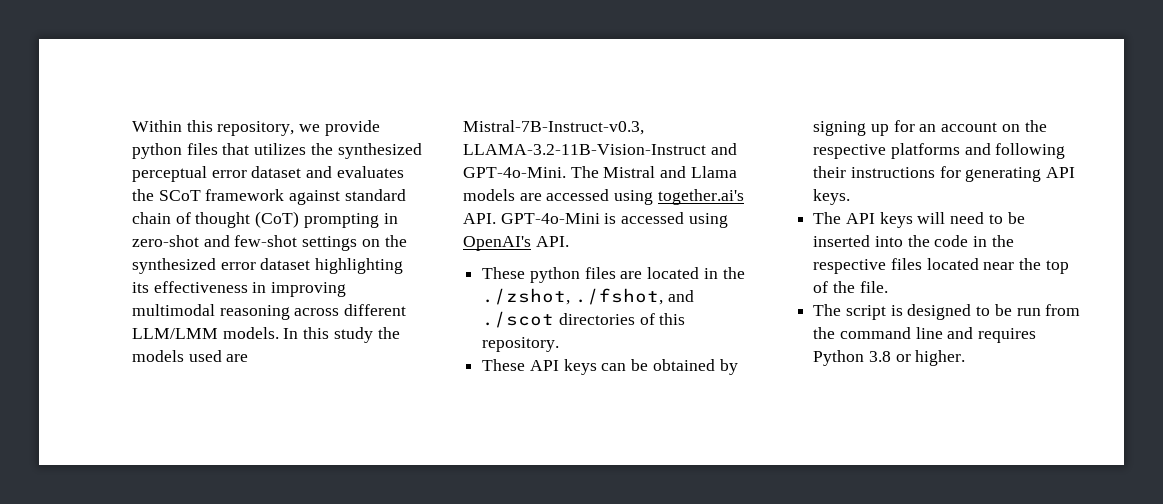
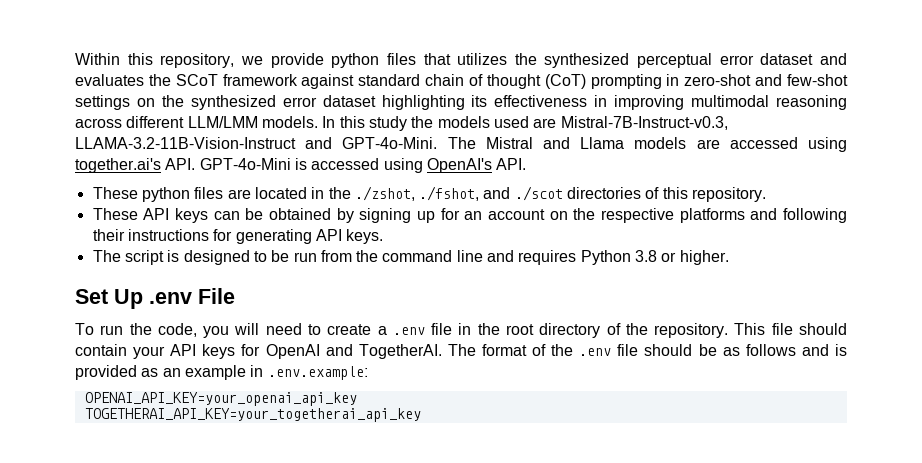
- The API keys will need to be inserted into the code in the respective files located near the top of the file.
+ Set Up .env File
+ To run the code, you will need to create a .env file in the root directory of the repository. This file should contain your API keys for OpenAI and TogetherAI. The format of the .env file should be as follows and is provided as an example in .env.example:
+ OPENAI_API_KEY=your_openai_api_key
+ TOGETHERAI_API_KEY=your_togetherai_api_key

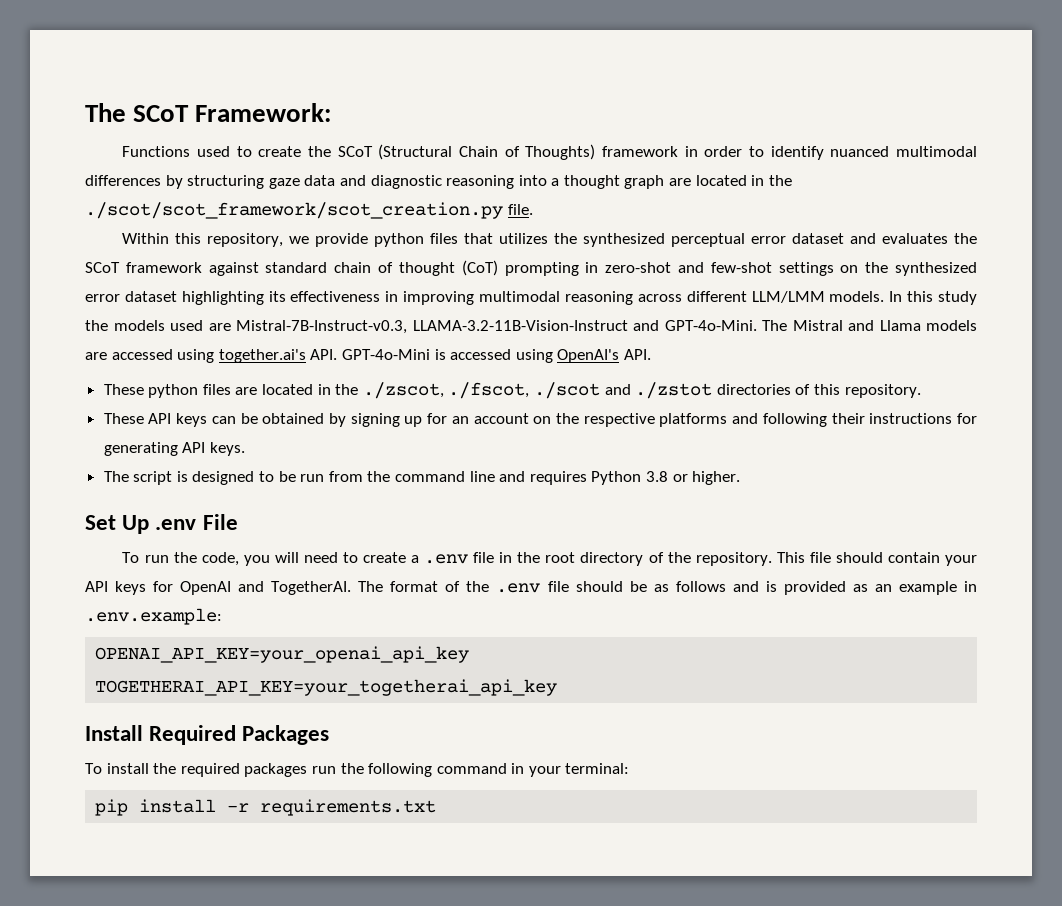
+ The SCoT Framework:
+ Functions used to create the SCoT (Structural Chain of Thoughts) framework in order to identify nuanced multimodal differences by structuring gaze data and diagnostic reasoning into a thought graph are located in the ./scot/scot_framework/scot_creation.py file.
- These python files are located in the ./zshot, ./fshot, and ./scot directories of this repository.
+ These python files are located in the ./zscot, ./fscot, ./scot and ./zstot directories of this repository.
+ Install Required Packages
+ To install the required packages run the following command in your terminal:
+ pip install -r requirements.txt

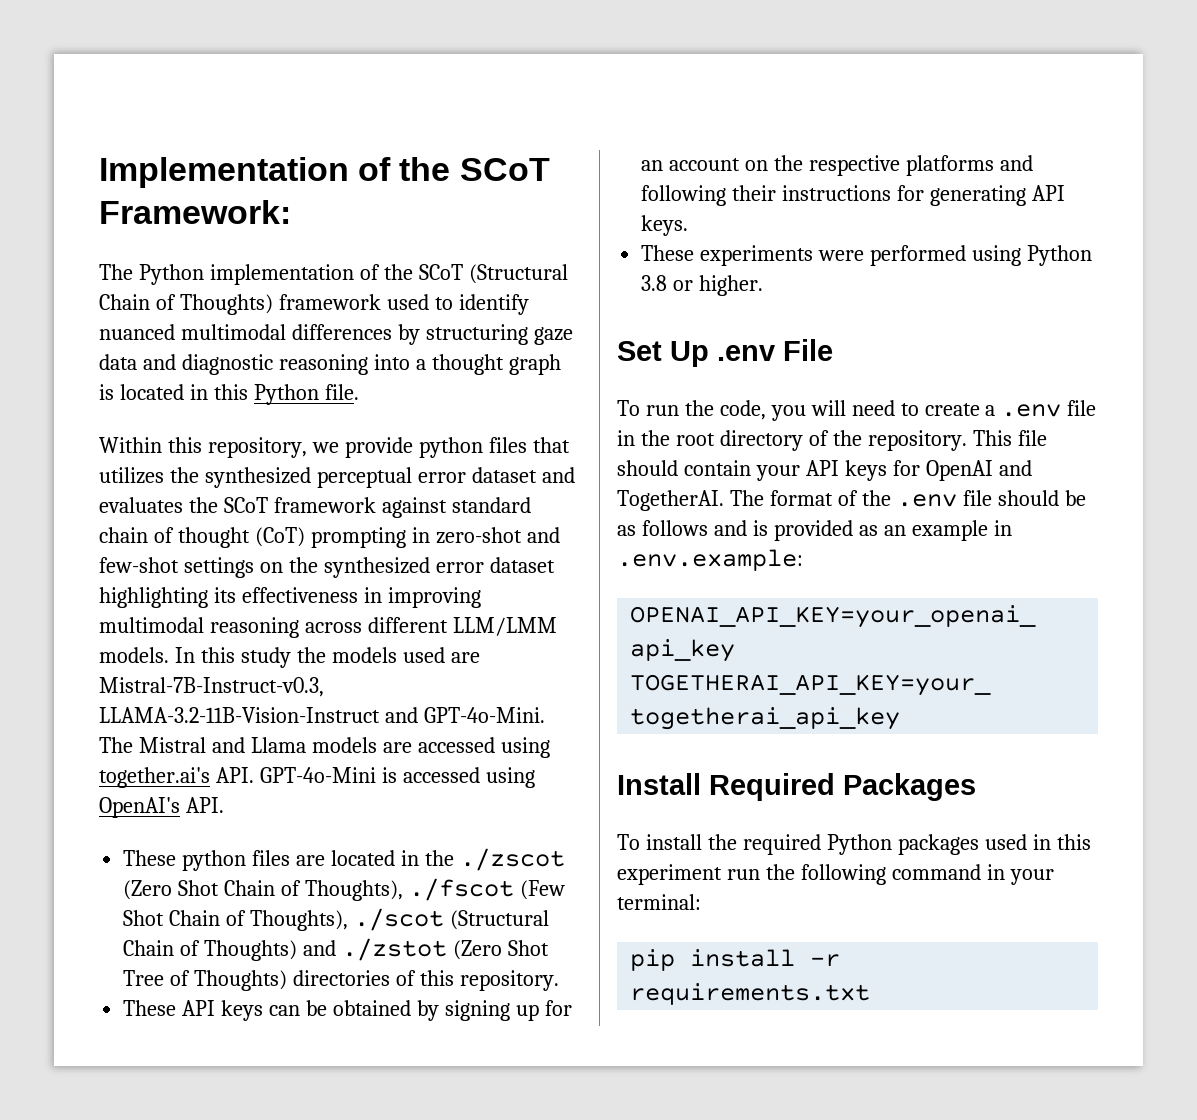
- The SCoT Framework:
+ Implementation of the SCoT Framework:
- Functions used to create the SCoT (Structural Chain of Thoughts) framework in order to identify nuanced multimodal differences by structuring gaze data and diagnostic reasoning into a thought graph are located in the ./scot/scot_framework/scot_creation.py file.
+ The Python implementation of the SCoT (Structural Chain of Thoughts) framework used to identify nuanced multimodal differences by structuring gaze data and diagnostic reasoning into a thought graph is located in this Python file.
- These python files are located in the ./zscot, ./fscot, ./scot and ./zstot directories of this repository.
+ These python files are located in the ./zscot (Zero Shot Chain of Thoughts), ./fscot (Few Shot Chain of Thoughts), ./scot (Structural Chain of Thoughts) and ./zstot (Zero Shot Tree of Thoughts) directories of this repository.
- The script is designed to be run from the command line and requires Python 3.8 or higher.
+ These experiments were performed using Python 3.8 or higher.
- To install the required packages run the following command in your terminal:
+ To install the required Python packages used in this experiment run the following command in your terminal:

